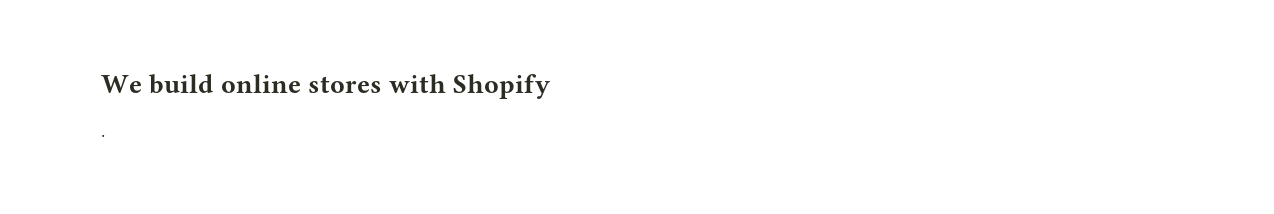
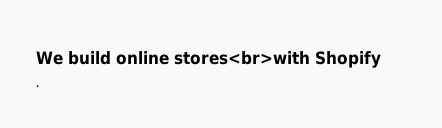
- We build online stores with Shopify
+ We build online stores<br>with Shopify

